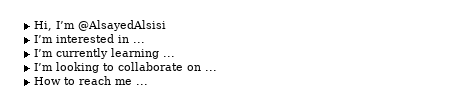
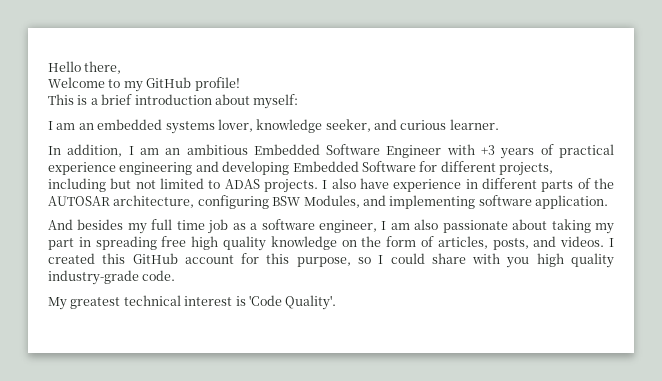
- Hi, I’m @AlsayedAlsisi
- I’m interested in ...
- I’m currently learning ...
- I’m looking to collaborate on ...
- How to reach me ...
+ Hello there,
+ Welcome to my GitHub profile!
+ This is a brief introduction about myself:
+ I am an embedded systems lover, knowledge seeker, and curious learner.
+ In addition, I am an ambitious Embedded Software Engineer with +3 years of practical experience engineering and developing Embedded Software for different projects, including but not limited to ADAS projects. I also have experience in different parts of the AUTOSAR architecture, configuring BSW Modules, and implementing software application.
+ And besides my full time job as a software engineer, I am also passionate about taking my part in spreading free high quality knowledge on the form of articles, posts, and videos. I created this GitHub account for this purpose, so I could share with you high quality industry-grade code.
+ My greatest technical interest is 'Code Quality'.

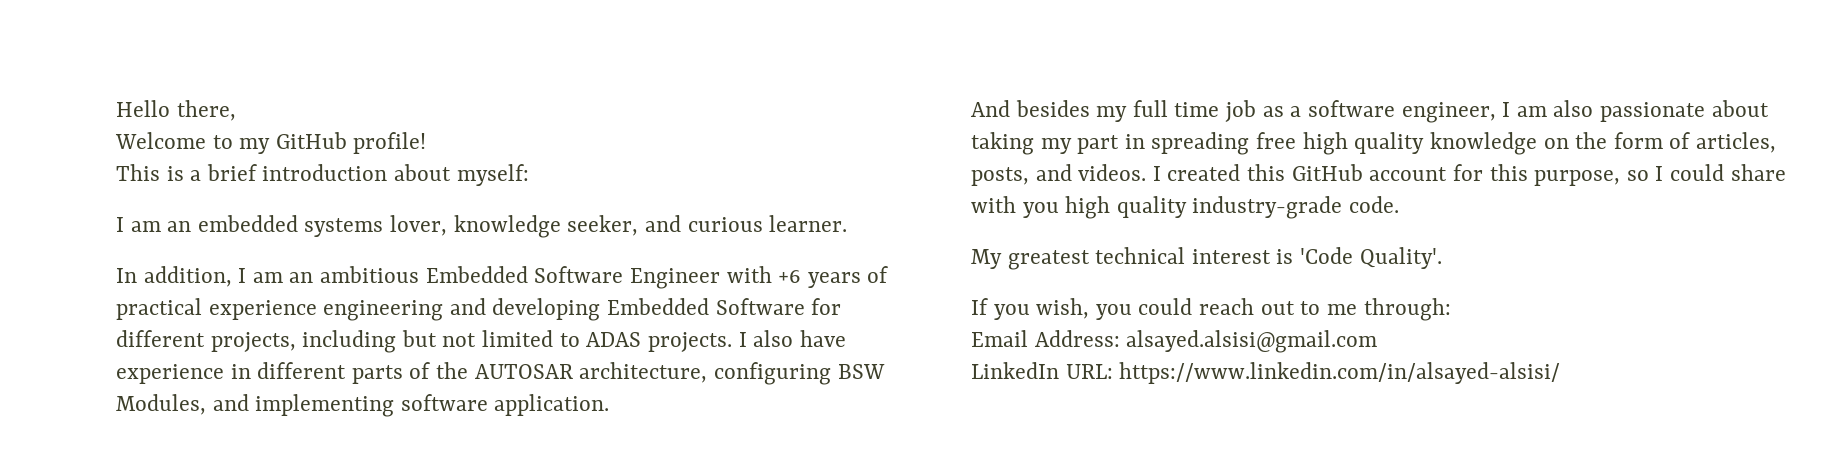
- In addition, I am an ambitious Embedded Software Engineer with +3 years of practical experience engineering and developing Embedded Software for different projects, including but not limited to ADAS projects.
+ In addition, I am an ambitious Embedded Software Engineer with +6 years of practical experience engineering and developing Embedded Software for different projects, including but not limited to ADAS projects.
+ If you wish, you could reach out to me through:
+ Email Address: alsayed.alsisi@gmail.com
+ LinkedIn URL: https://www.linkedin.com/in/alsayed-alsisi/

